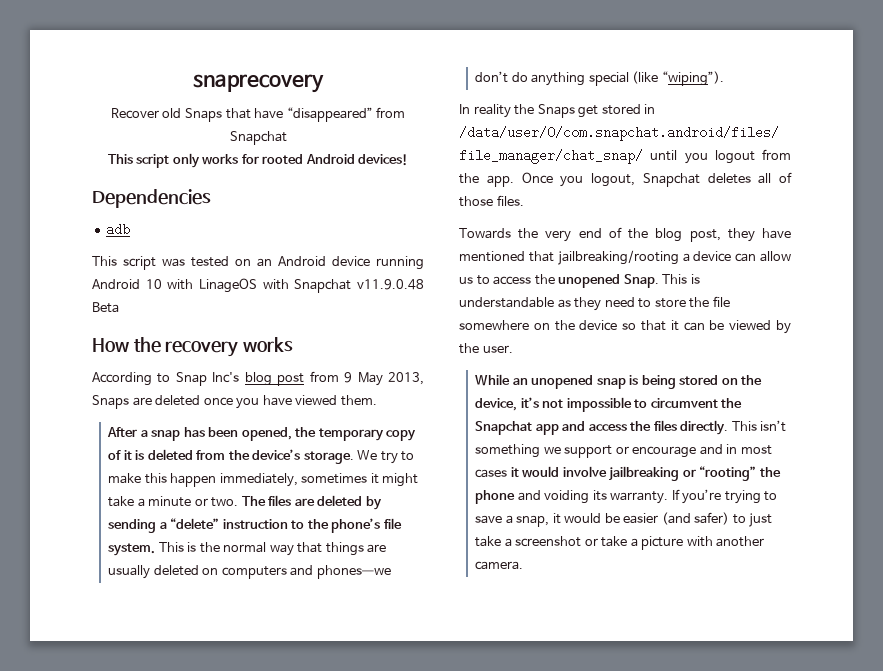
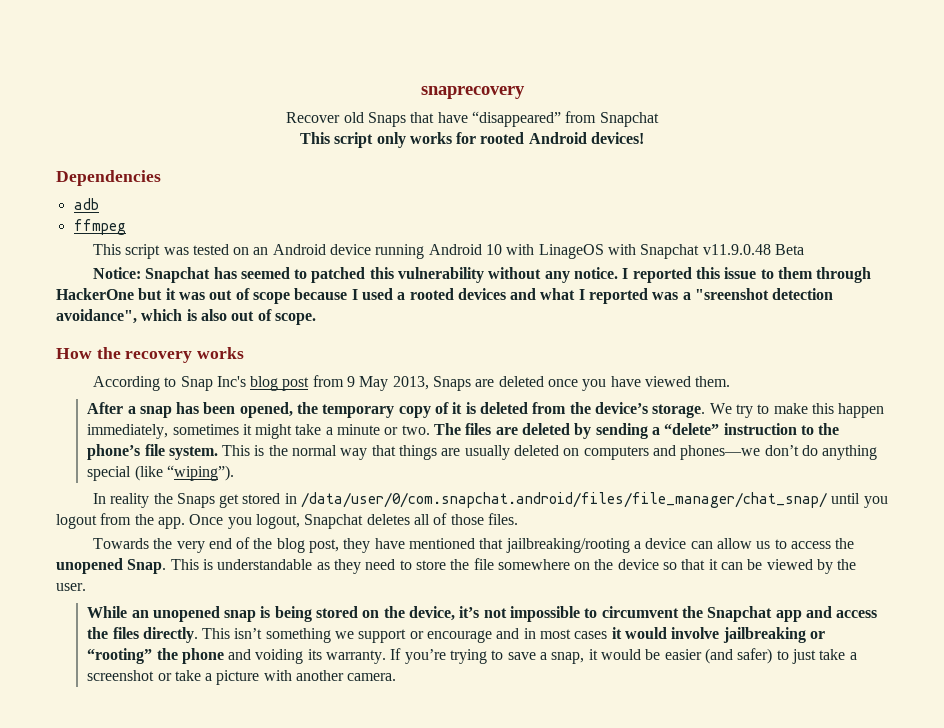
+ ffmpeg
+ Notice: Snapchat has seemed to patched this vulnerability without any notice. I reported this issue to them through HackerOne but it was out of scope because I used a rooted devices and what I reported was a "sreenshot detection avoidance", which is also out of scope.

